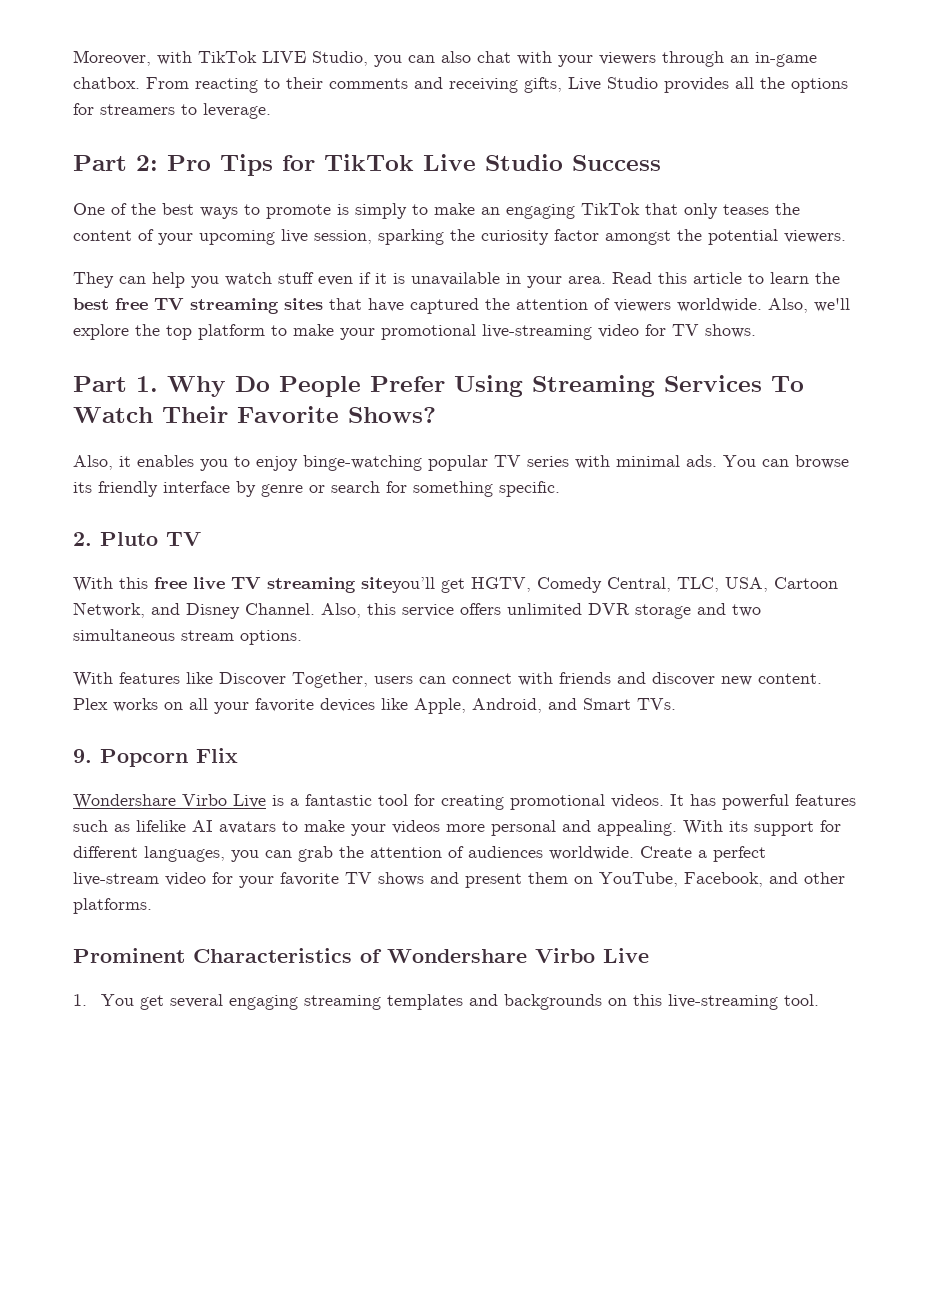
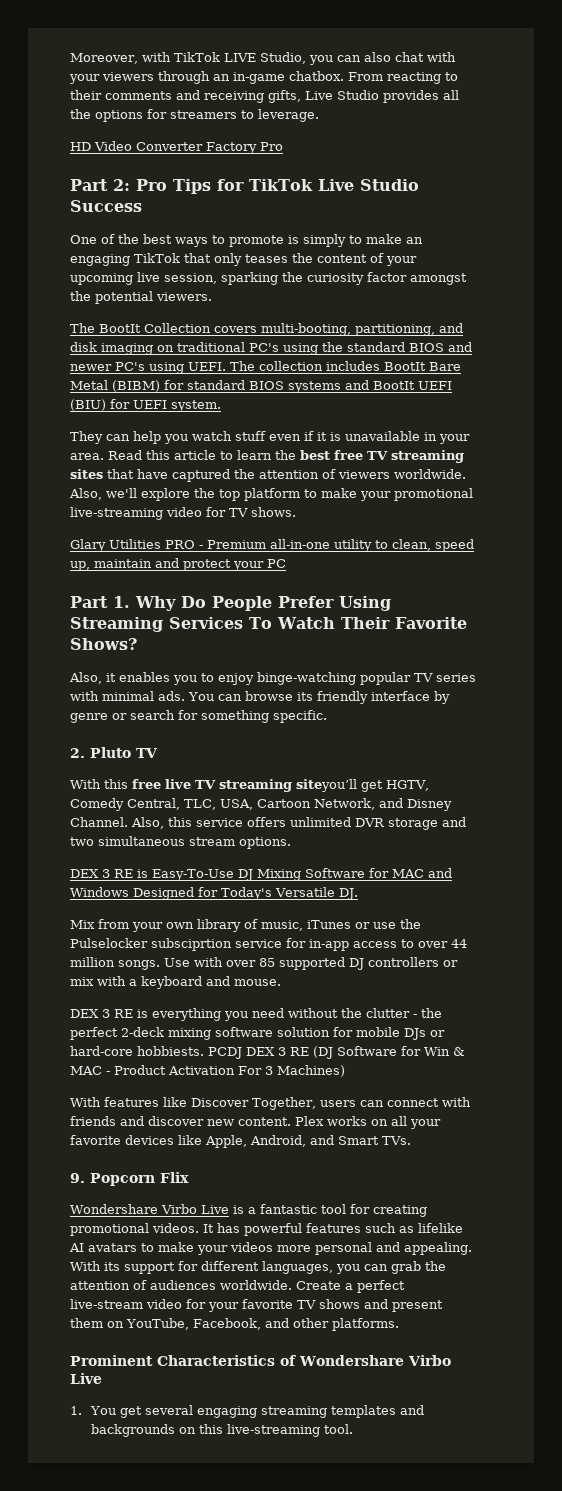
+ HD Video Converter Factory Pro
+ The BootIt Collection covers multi-booting, partitioning, and disk imaging on traditional PC's using the standard BIOS and newer PC's using UEFI. The collection includes BootIt Bare Metal (BIBM) for standard BIOS systems and BootIt UEFI (BIU) for UEFI system.
+ Glary Utilities PRO - Premium all-in-one utility to clean, speed up, maintain and protect your PC
+ DEX 3 RE is Easy-To-Use DJ Mixing Software for MAC and Windows Designed for Today's Versatile DJ.
+ Mix from your own library of music, iTunes or use the Pulselocker subsciprtion service for in-app access to over 44 million songs. Use with over 85 supported DJ controllers or mix with a keyboard and mouse.
+ DEX 3 RE is everything you need without the clutter - the perfect 2-deck mixing software solution for mobile DJs or hard-core hobbiests. PCDJ DEX 3 RE (DJ Software for Win & MAC - Product Activation For 3 Machines)

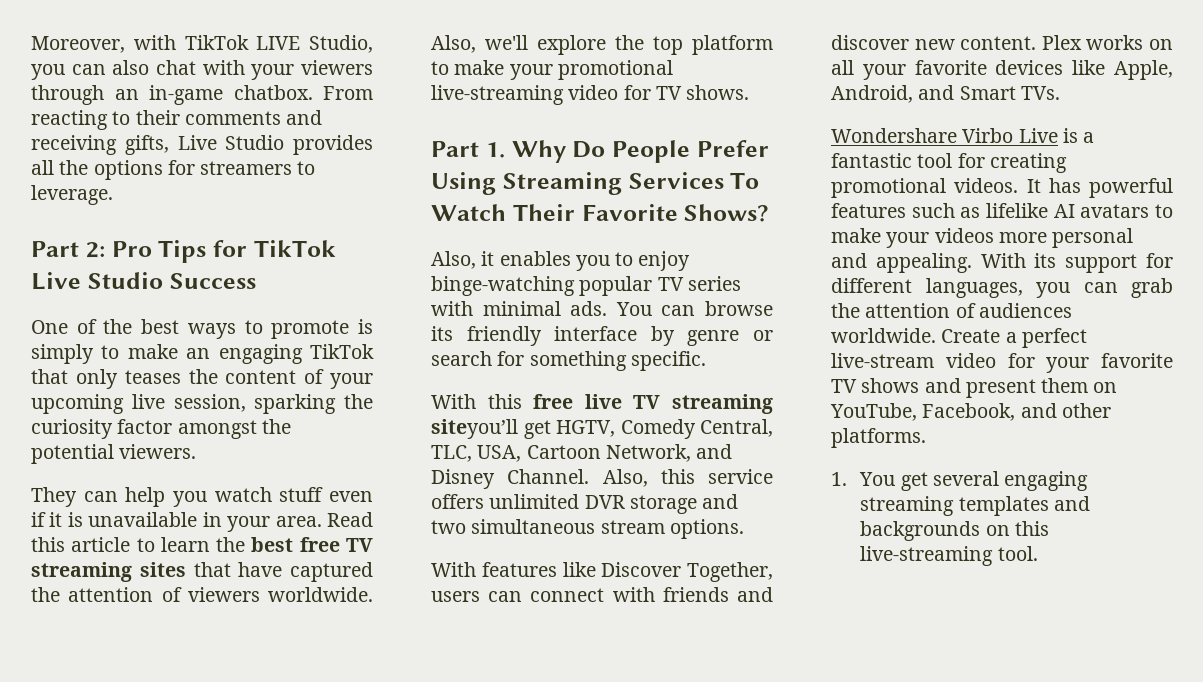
- HD Video Converter Factory Pro
- The BootIt Collection covers multi-booting, partitioning, and disk imaging on traditional PC's using the standard BIOS and newer PC's using UEFI. The collection includes BootIt Bare Metal (BIBM) for standard BIOS systems and BootIt UEFI (BIU) for UEFI system.
- Glary Utilities PRO - Premium all-in-one utility to clean, speed up, maintain and protect your PC
- 2. Pluto TV
- DEX 3 RE is Easy-To-Use DJ Mixing Software for MAC and Windows Designed for Today's Versatile DJ.
- Mix from your own library of music, iTunes or use the Pulselocker subsciprtion service for in-app access to over 44 million songs. Use with over 85 supported DJ controllers or mix with a keyboard and mouse.
- DEX 3 RE is everything you need without the clutter - the perfect 2-deck mixing software solution for mobile DJs or hard-core hobbiests. PCDJ DEX 3 RE (DJ Software for Win & MAC - Product Activation For 3 Machines)
- 9. Popcorn Flix
- Prominent Characteristics of Wondershare Virbo Live

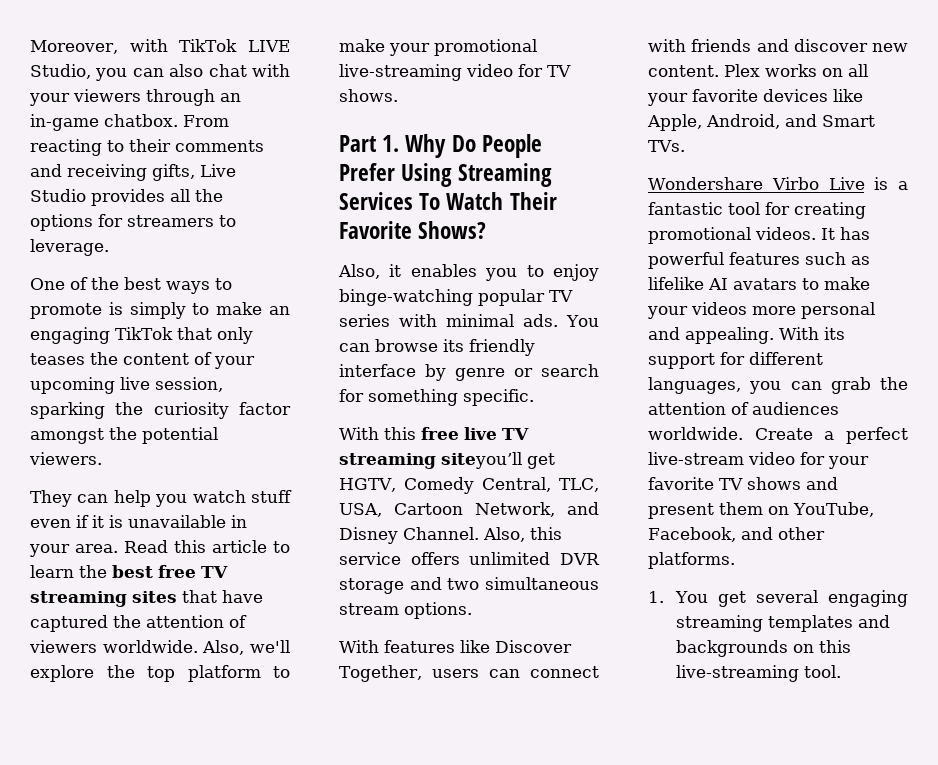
- Part 2: Pro Tips for TikTok Live Studio Success

